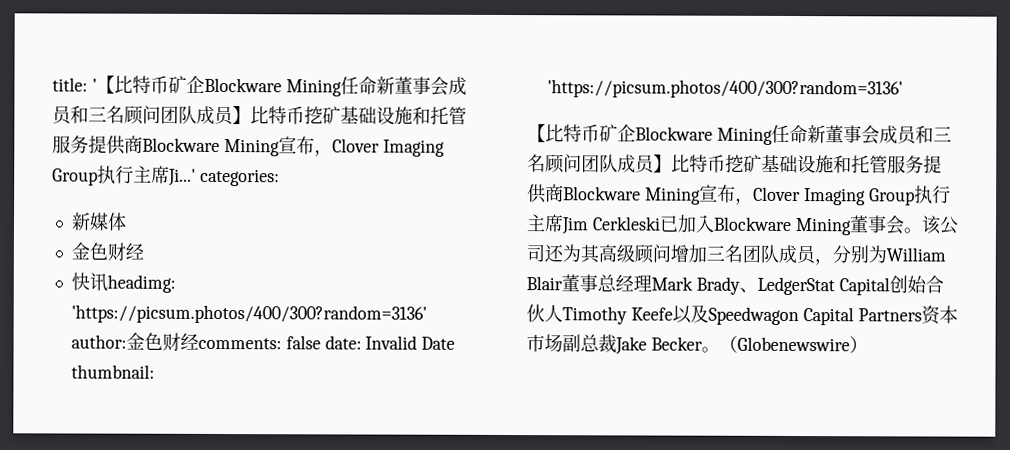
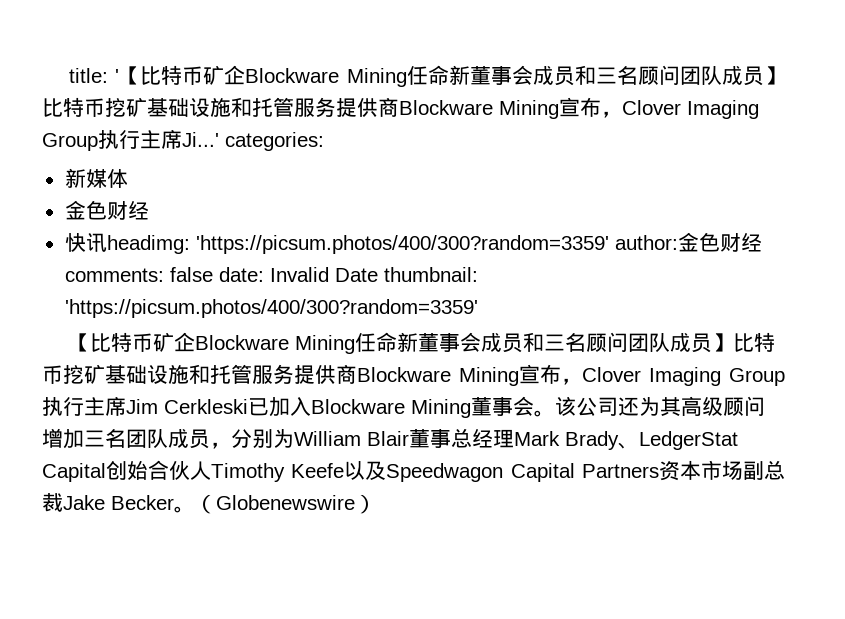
- 快讯headimg: 'https://picsum.photos/400/300?random=3136' author:金色财经comments: false date: Invalid Date thumbnail: 'https://picsum.photos/400/300?random=3136'
+ 快讯headimg: 'https://picsum.photos/400/300?random=3359' author:金色财经comments: false date: Invalid Date thumbnail: 'https://picsum.photos/400/300?random=3359'

